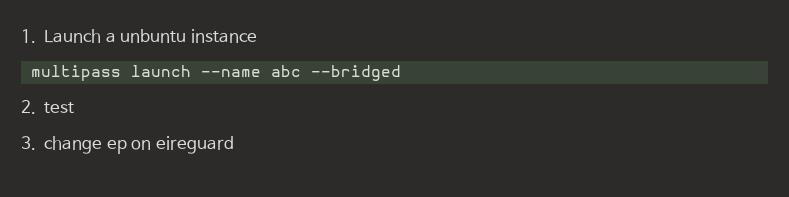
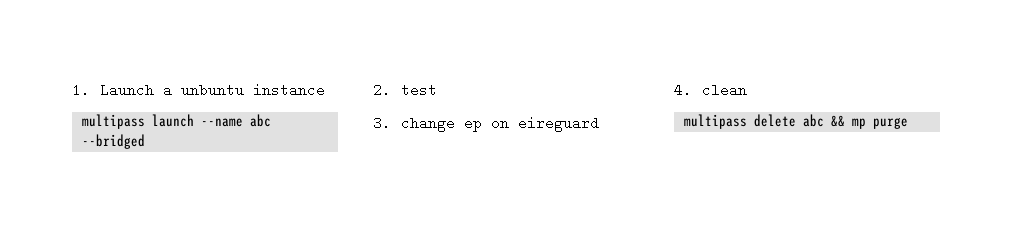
+ 4. clean
+ multipass delete abc && mp purge

